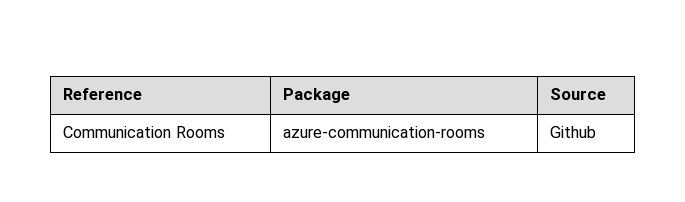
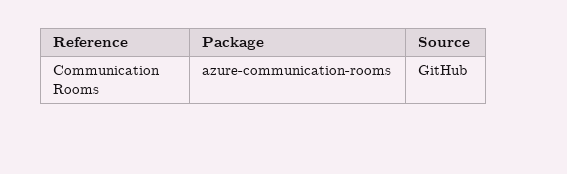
- Communication Rooms | azure-communication-rooms | Github
+ Communication Rooms | azure-communication-rooms | GitHub

